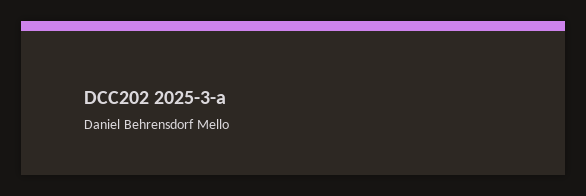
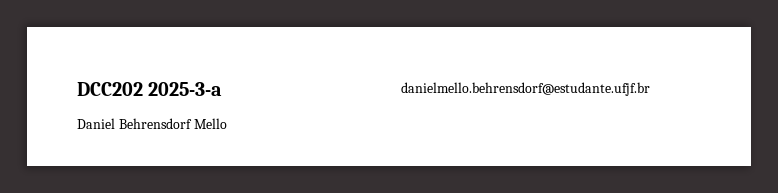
- Daniel Behrensdorf Mello
+ Daniel Behrensdorf Mello danielmello.behrensdorf@estudante.ufjf.br

